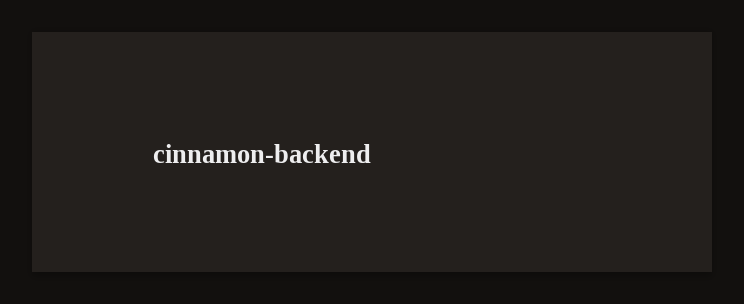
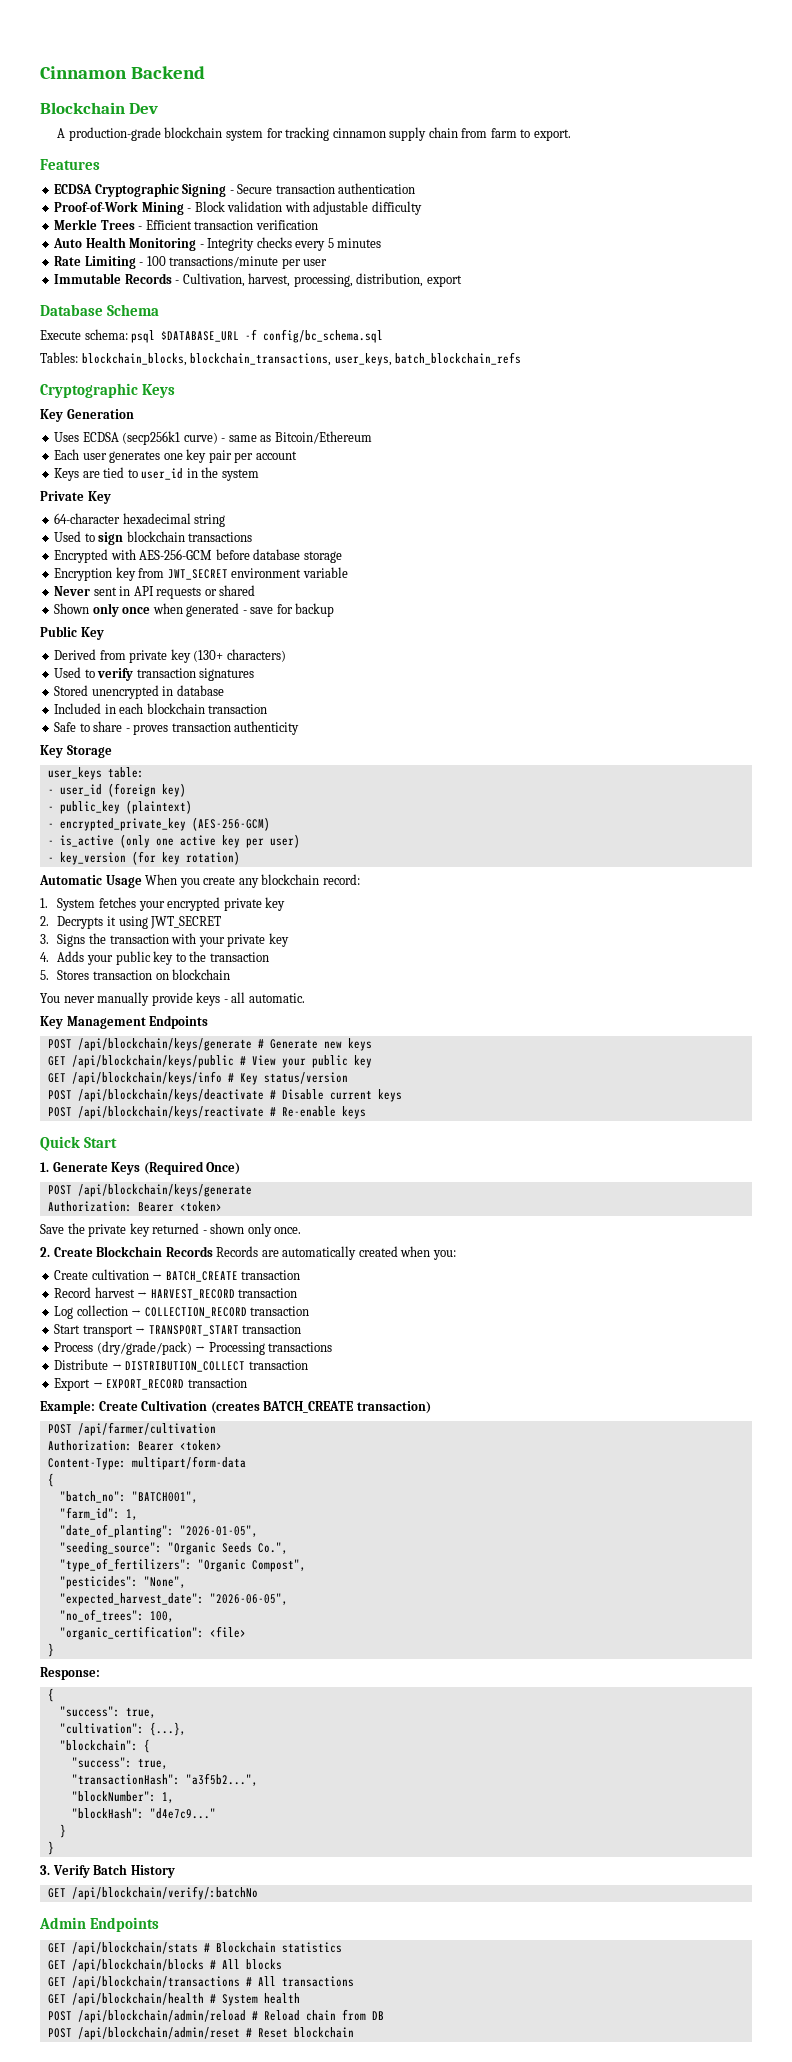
- cinnamon-backend
+ Cinnamon Backend
+ Blockchain Dev
+ A production-grade blockchain system for tracking cinnamon supply chain from farm to export.
+ Features
+ ECDSA Cryptographic Signing - Secure transaction authentication
+ Proof-of-Work Mining - Block validation with adjustable difficulty
+ Merkle Trees - Efficient transaction verification
+ Auto Health Monitoring - Integrity checks every 5 minutes
+ Rate Limiting - 100 transactions/minute per user
+ Immutable Records - Cultivation, harvest, processing, distribution, export
+ Database Schema
+ Execute schema: psql $DATABASE_URL -f config/bc_schema.sql
+ Tables: blockchain_blocks, blockchain_transactions, user_keys, batch_blockchain_refs
+ Cryptographic Keys
+ Key Generation
+ Uses ECDSA (secp256k1 curve) - same as Bitcoin/Ethereum
+ Each user generates one key pair per account
+ Keys are tied to user_id in the system
+ Private Key
+ 64-character hexadecimal string
+ Used to sign blockchain transactions
+ Encrypted with AES-256-GCM before database storage
+ Encryption key from JWT_SECRET environment variable
+ Never sent in API requests or shared
+ Shown only once when generated - save for backup
+ Public Key
+ Derived from private key (130+ characters)
+ Used to verify transaction signatures
+ Stored unencrypted in database
+ Included in each blockchain transaction
+ Safe to share - proves transaction authenticity
+ Key Storage
+ user_keys table:
+ - user_id (foreign key)
+ - public_key (plaintext)
+ - encrypted_private_key (AES-256-GCM)
+ - is_active (only one active key per user)
+ - key_version (for key rotation)
+ Automatic Usage When you create any blockchain record:
+ 1. System fetches your encrypted private key
+ 2. Decrypts it using JWT_SECRET
+ 3. Signs the transaction with your private key
+ 4. Adds your public key to the transaction
+ 5. Stores transaction on blockchain
+ You never manually provide keys - all automatic.
+ Key Management Endpoints
+ POST /api/blockchain/keys/generate # Generate new keys
+ GET /api/blockchain/keys/public # View your public key
+ GET /api/blockchain/keys/info # Key status/version
+ POST /api/blockchain/keys/deactivate # Disable current keys
+ POST /api/blockchain/keys/reactivate # Re-enable keys
+ Quick Start
+ 1. Generate Keys (Required Once)
+ POST /api/blockchain/keys/generate
+ Authorization: Bearer <token>
+ Save the private key returned - shown only once.
+ 2. Create Blockchain Records Records are automatically created when you:
+ Create cultivation → BATCH_CREATE transaction
+ Record harvest → HARVEST_RECORD transaction
+ Log collection → COLLECTION_RECORD transaction
+ Start transport → TRANSPORT_START transaction
+ Process (dry/grade/pack) → Processing transactions
+ Distribute → DISTRIBUTION_COLLECT transaction
+ Export → EXPORT_RECORD transaction
+ Example: Create Cultivation (creates BATCH_CREATE transaction)
+ POST /api/farmer/cultivation
+ Authorization: Bearer <token>
+ Content-Type: multipart/form-data
+ {
+ "batch_no": "BATCH001",
+ "farm_id": 1,
+ "date_of_planting": "2026-01-05",
+ "seeding_source": "Organic Seeds Co.",
+ "type_of_fertilizers": "Organic Compost",
+ "pesticides": "None",
+ "expected_harvest_date": "2026-06-05",
+ "no_of_trees": 100,
+ "organic_certification": <file>
+ }
+ Response:
+ {
+ "success": true,
+ "cultivation": {...},
+ "blockchain": {
+ "success": true,
+ "transactionHash": "a3f5b2...",
+ "blockNumber": 1,
+ "blockHash": "d4e7c9..."
+ }
+ }
+ 3. Verify Batch History
+ GET /api/blockchain/verify/:batchNo
+ Admin Endpoints
+ GET /api/blockchain/stats # Blockchain statistics
+ GET /api/blockchain/blocks # All blocks
+ GET /api/blockchain/transactions # All transactions
+ GET /api/blockchain/health # System health
+ POST /api/blockchain/admin/reload # Reload chain from DB
+ POST /api/blockchain/admin/reset # Reset blockchain

